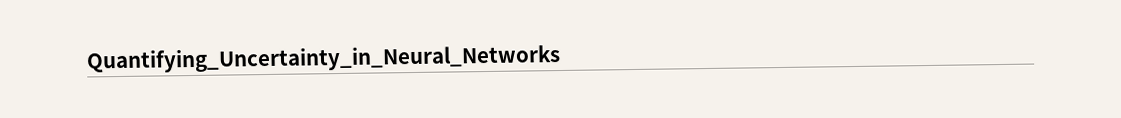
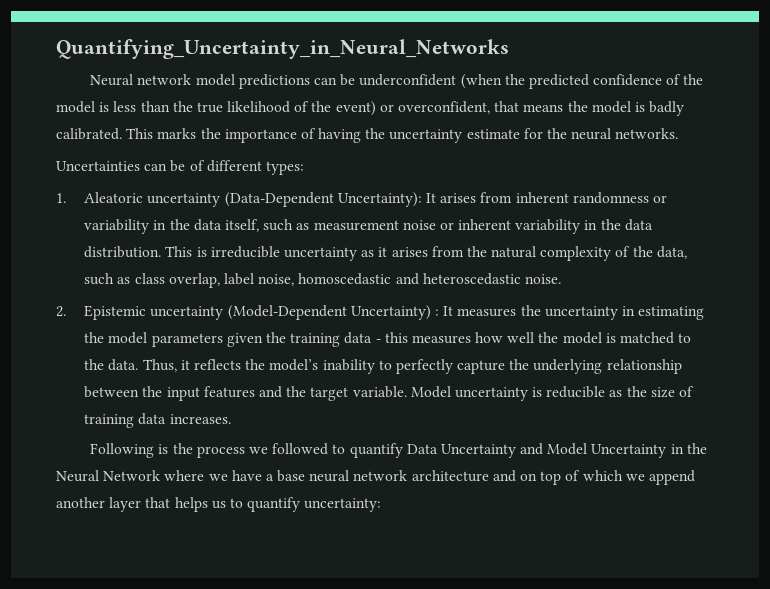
+ Neural network model predictions can be underconfident (when the predicted confidence of the model is less than the true likelihood of the event) or overconfident, that means the model is badly calibrated. This marks the importance of having the uncertainty estimate for the neural networks.
+ Uncertainties can be of different types:
+ 1. Aleatoric uncertainty (Data-Dependent Uncertainty): It arises from inherent randomness or variability in the data itself, such as measurement noise or inherent variability in the data distribution. This is irreducible uncertainty as it arises from the natural complexity of the data, such as class overlap, label noise, homoscedastic and heteroscedastic noise.
+ 2. Epistemic uncertainty (Model-Dependent Uncertainty) : It measures the uncertainty in estimating the model parameters given the training data - this measures how well the model is matched to the data. Thus, it reflects the model’s inability to perfectly capture the underlying relationship between the input features and the target variable. Model uncertainty is reducible as the size of training data increases.
+ Following is the process we followed to quantify Data Uncertainty and Model Uncertainty in the Neural Network where we have a base neural network architecture and on top of which we append another layer that helps us to quantify uncertainty:

